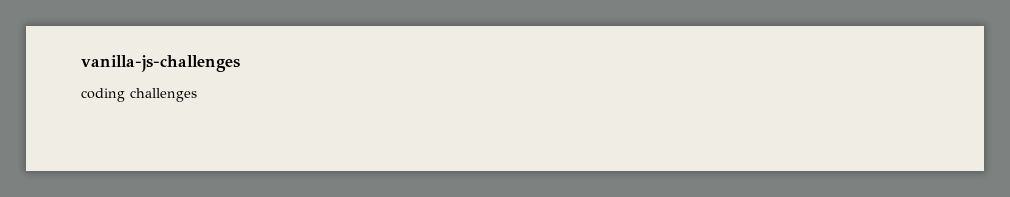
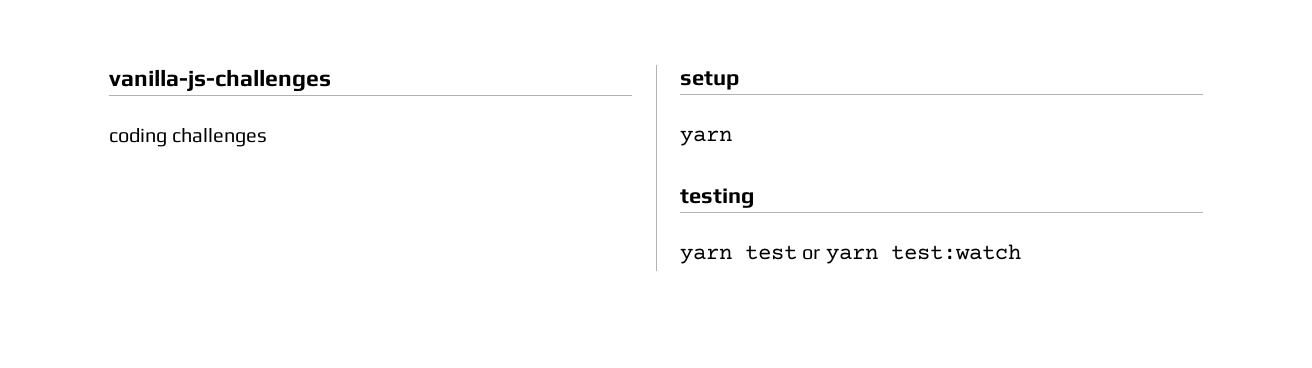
+ setup
+ yarn
+ testing
+ yarn test or yarn test:watch

